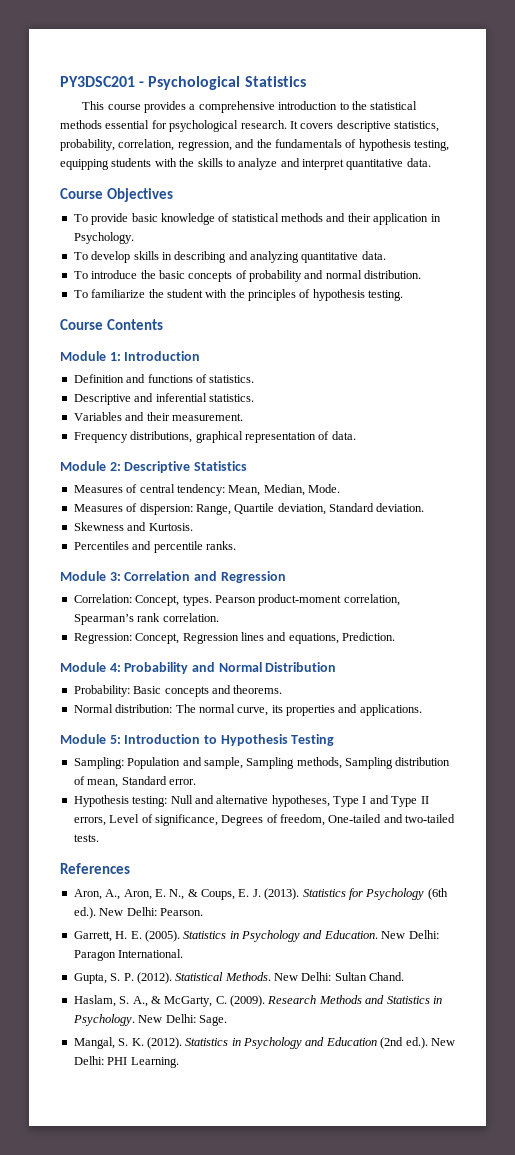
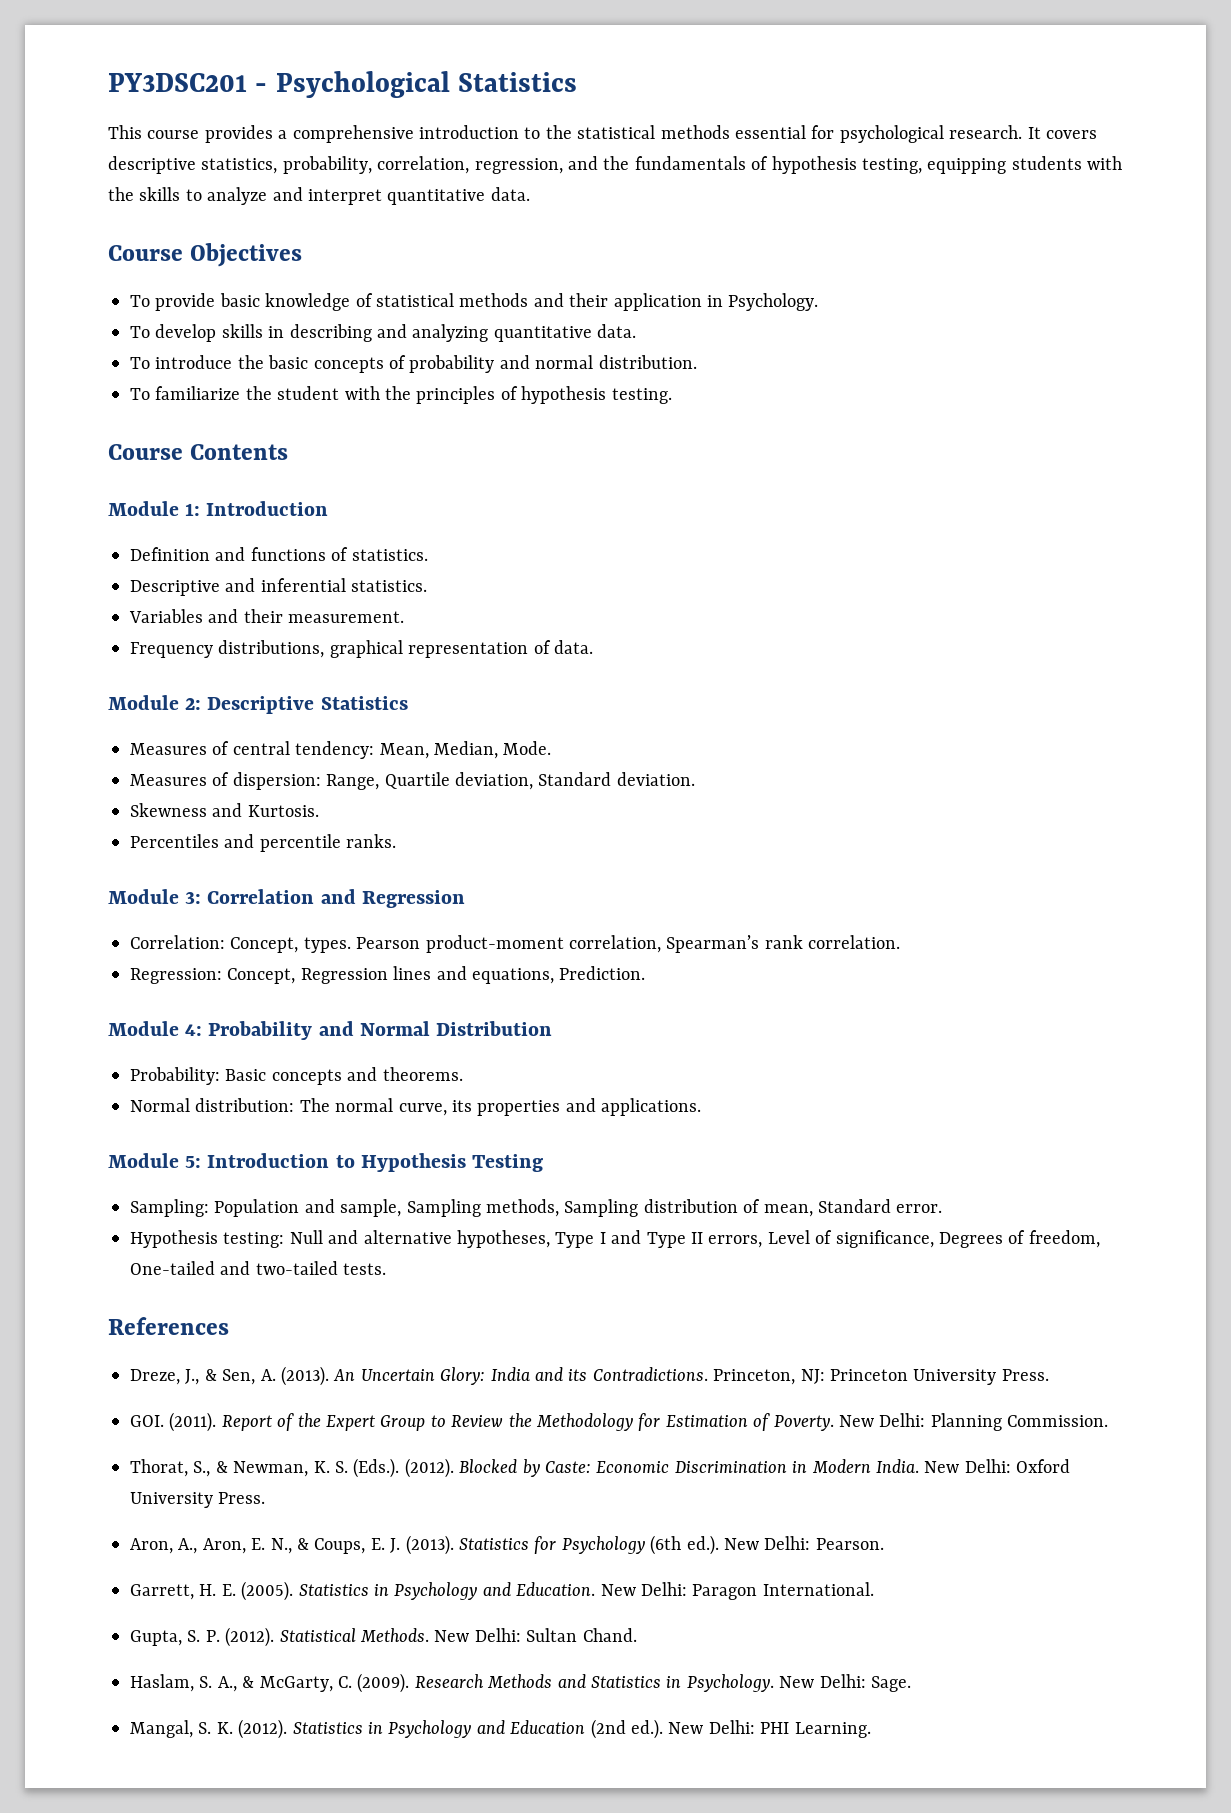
+ Dreze, J., & Sen, A. (2013). An Uncertain Glory: India and its Contradictions. Princeton, NJ: Princeton University Press.
+ GOI. (2011). Report of the Expert Group to Review the Methodology for Estimation of Poverty. New Delhi: Planning Commission.
+ Thorat, S., & Newman, K. S. (Eds.). (2012). Blocked by Caste: Economic Discrimination in Modern India. New Delhi: Oxford University Press.

